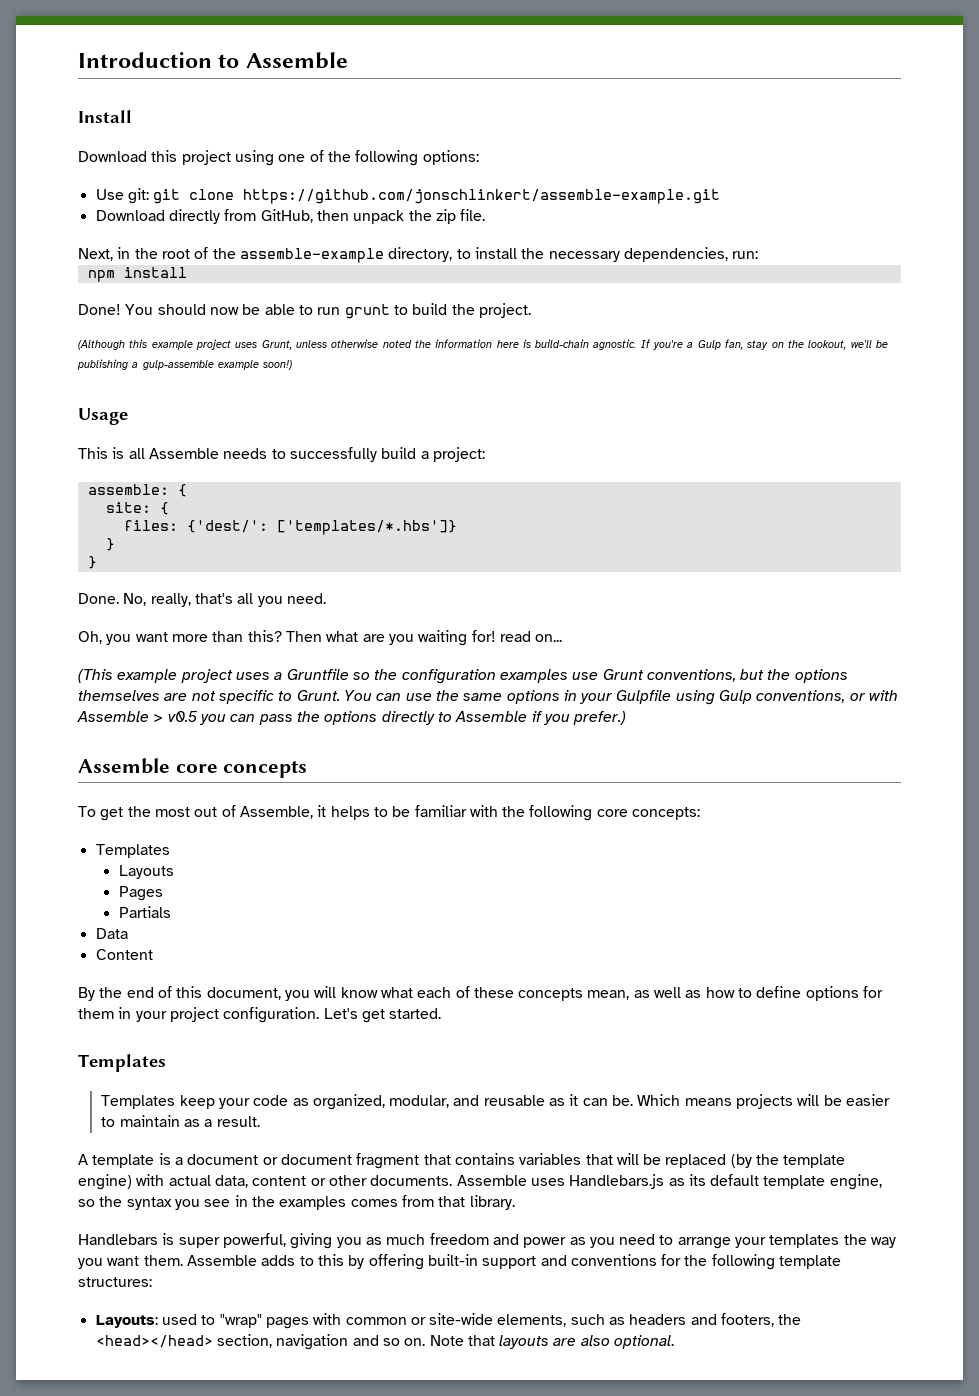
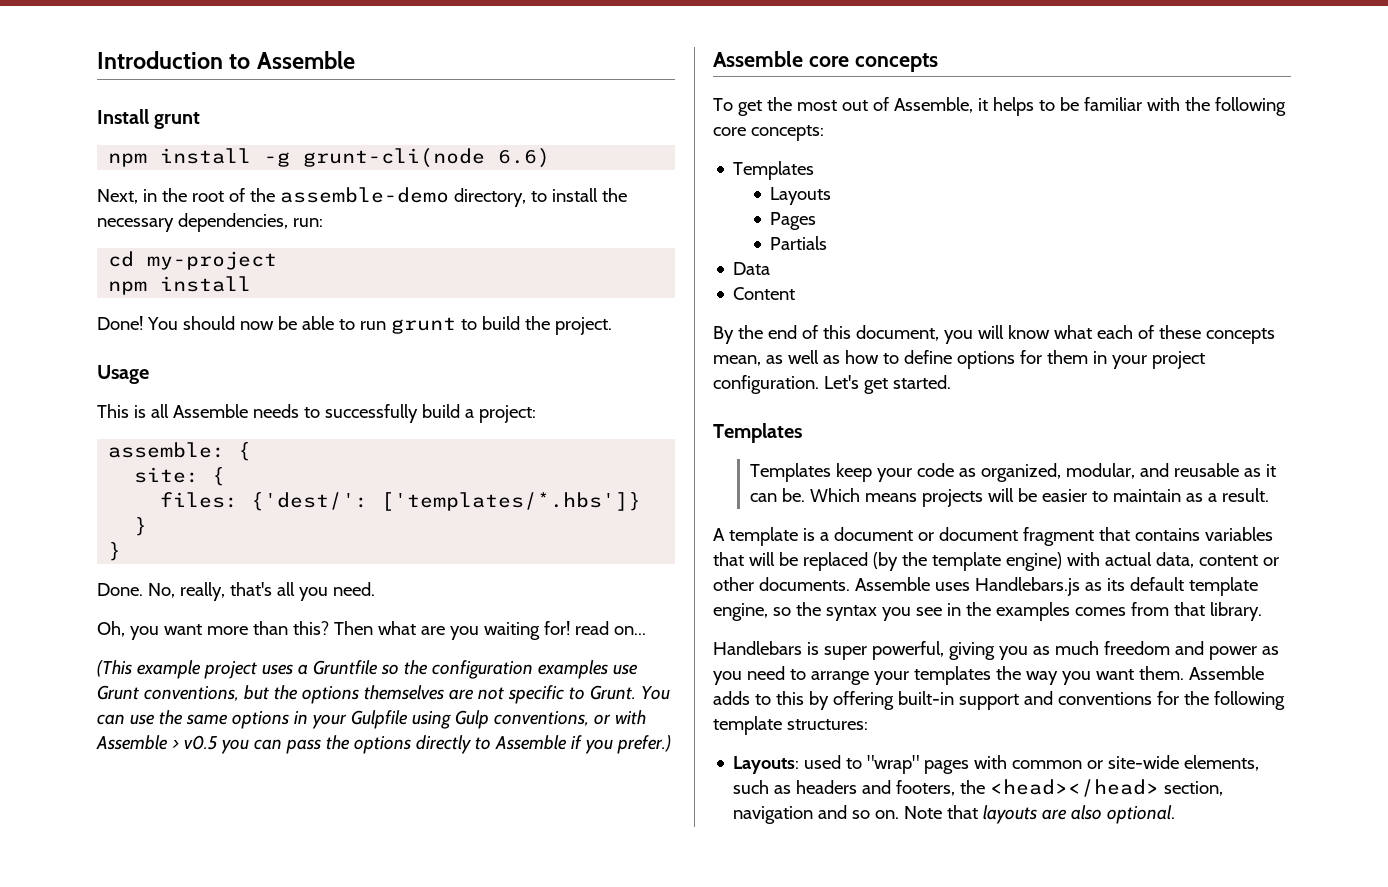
- Install
- Download this project using one of the following options:
- Use git: git clone https://github.com/jonschlinkert/assemble-example.git
- Download directly from GitHub, then unpack the zip file.
+ Install grunt
+ npm install -g grunt-cli(node 6.6)
- Next, in the root of the assemble-example directory, to install the necessary dependencies, run:
+ Next, in the root of the assemble-demo directory, to install the necessary dependencies, run:
+ cd my-project
- (Although this example project uses Grunt, unless otherwise noted the information here is build-chain agnostic. If you're a Gulp fan, stay on the lookout, we'll be publishing a gulp-assemble example soon!)

